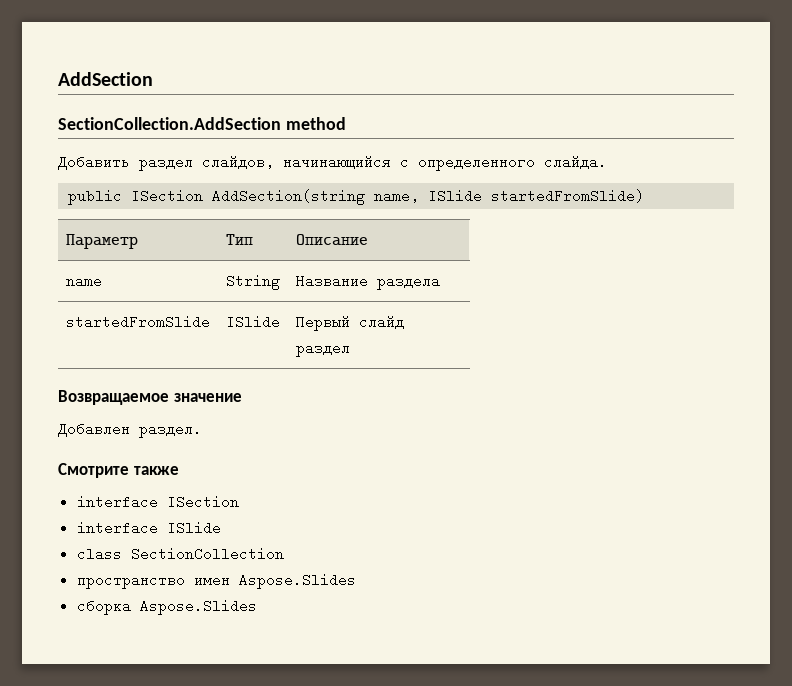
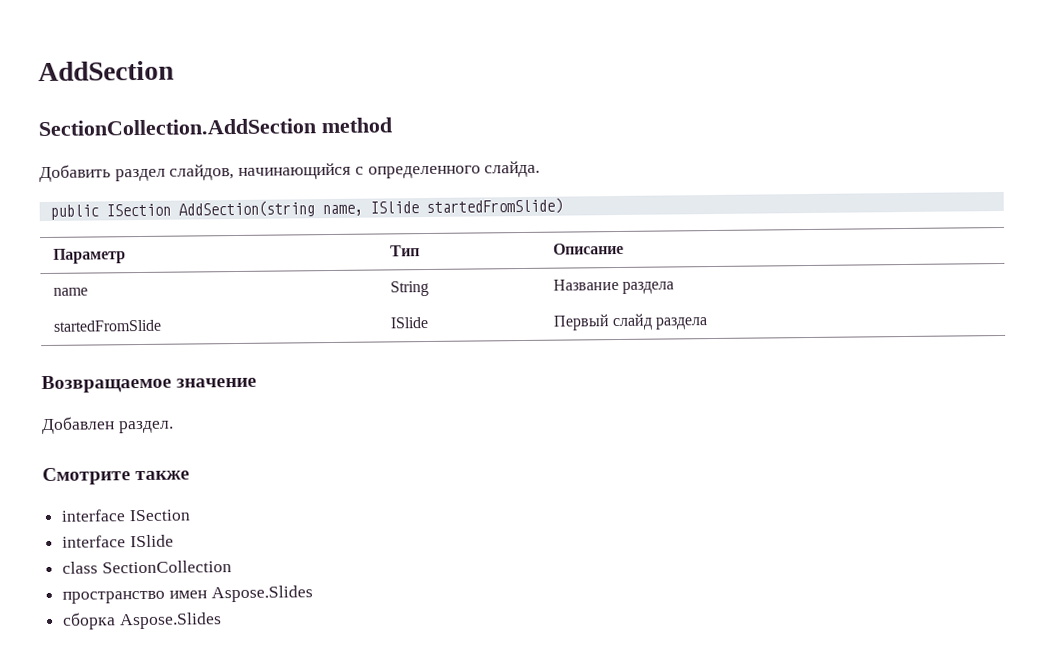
- startedFromSlide | ISlide | Первый слайд раздел
+ startedFromSlide | ISlide | Первый слайд раздела

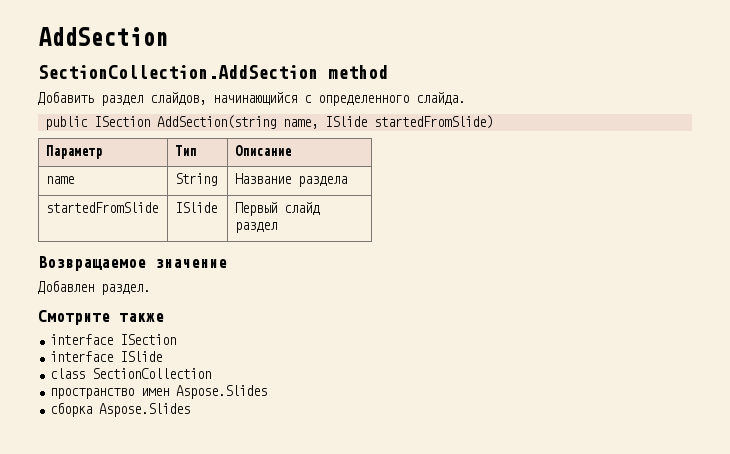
- startedFromSlide | ISlide | Первый слайд раздела
+ startedFromSlide | ISlide | Первый слайд раздел

